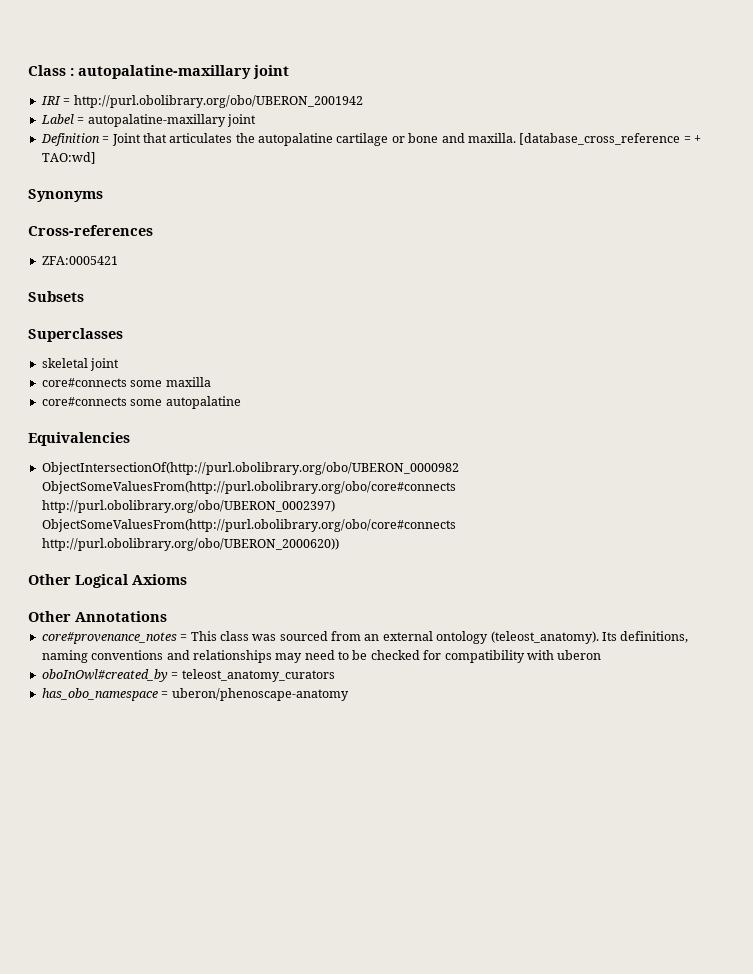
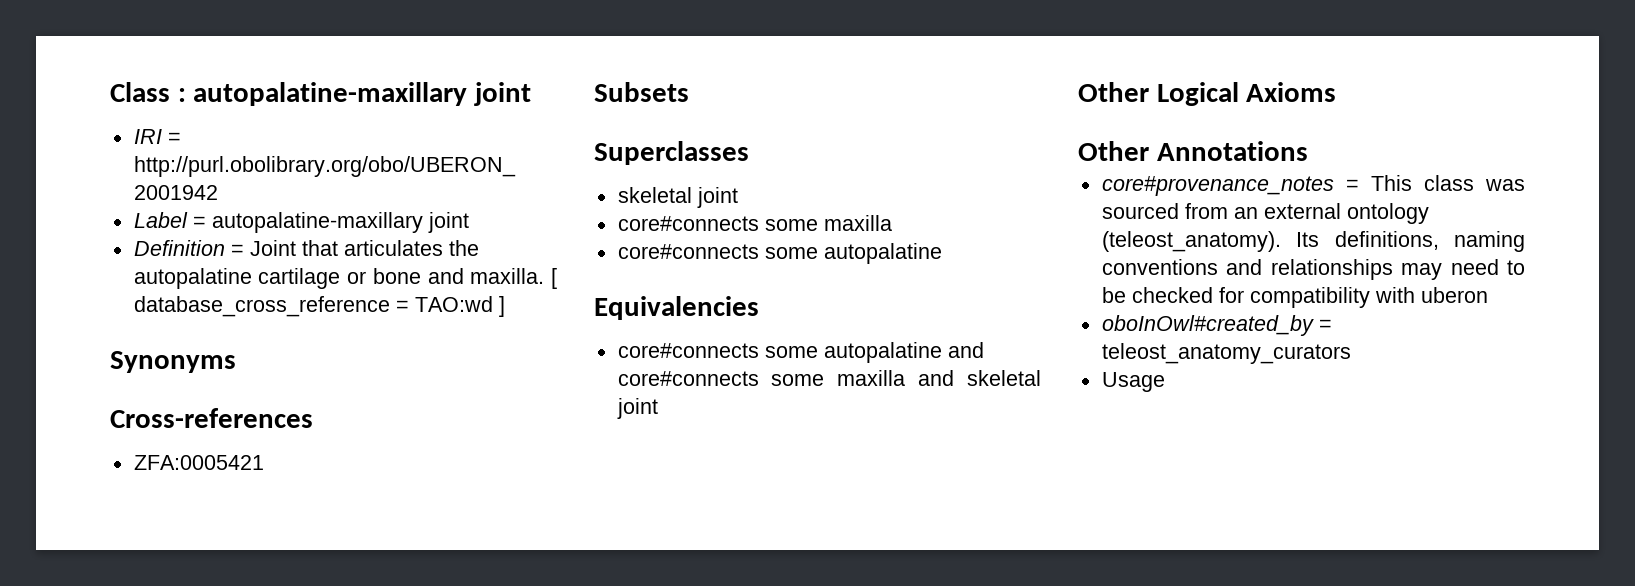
- [database_cross_reference = + TAO:wd]
+ [ database_cross_reference = TAO:wd ]
- ObjectIntersectionOf(http://purl.obolibrary.org/obo/UBERON_0000982 ObjectSomeValuesFrom(http://purl.obolibrary.org/obo/core#connects http://purl.obolibrary.org/obo/UBERON_0002397) ObjectSomeValuesFrom(http://purl.obolibrary.org/obo/core#connects http://purl.obolibrary.org/obo/UBERON_2000620))
+ core#connects some autopalatine and core#connects some maxilla and skeletal joint
- has_obo_namespace = uberon/phenoscape-anatomy
+ Usage

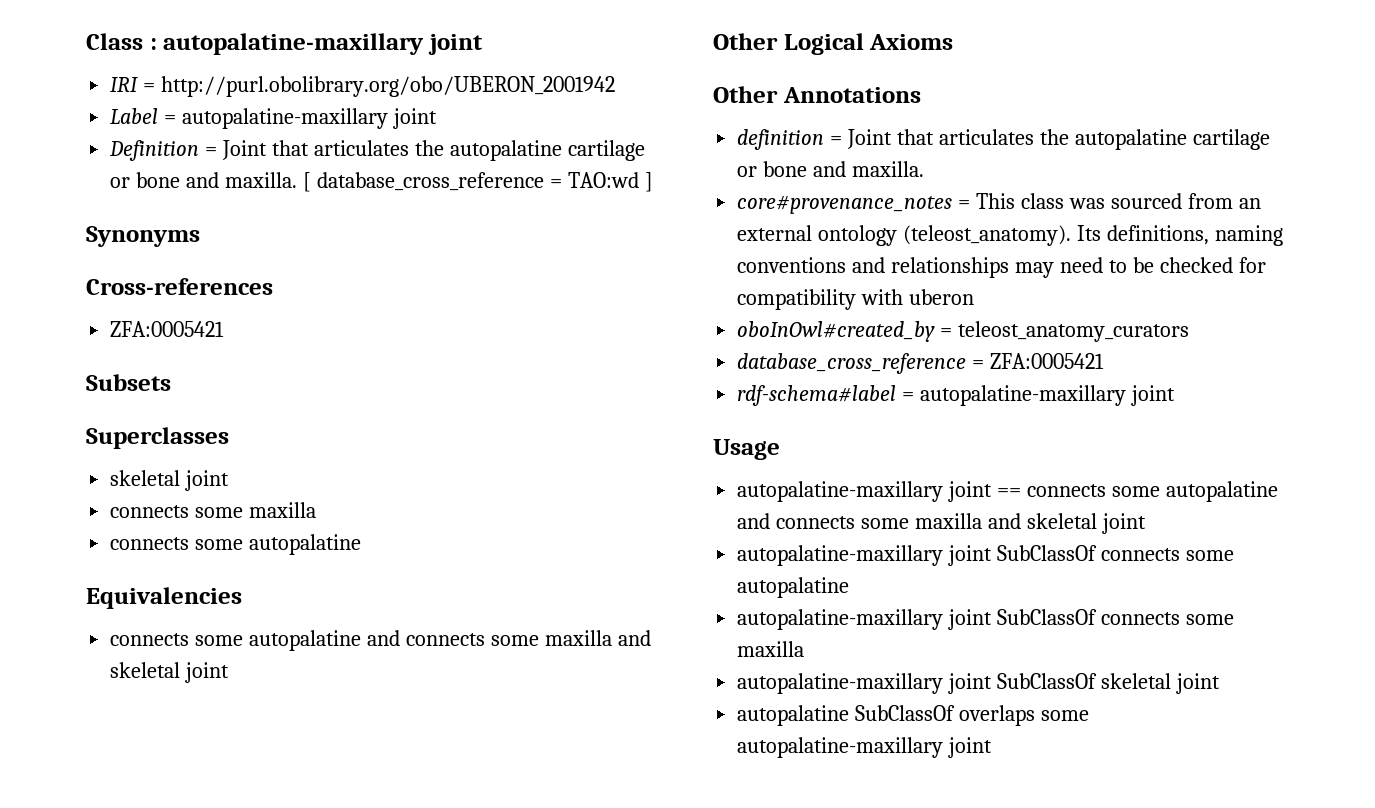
  Superclasses
  skeletal joint
- core#connects some maxilla
- core#connects some autopalatine
+ connects some maxilla
+ connects some autopalatine
  Equivalencies
- core#connects some autopalatine and core#connects some maxilla and skeletal joint
+ connects some autopalatine and connects some maxilla and skeletal joint
+ definition = Joint that articulates the autopalatine cartilage or bone and maxilla.
+ database_cross_reference = ZFA:0005421
+ rdf-schema#label = autopalatine-maxillary joint
  Usage
+ autopalatine-maxillary joint == connects some autopalatine and connects some maxilla and skeletal joint
+ autopalatine-maxillary joint SubClassOf connects some autopalatine
+ autopalatine-maxillary joint SubClassOf connects some maxilla
+ autopalatine-maxillary joint SubClassOf skeletal joint
+ autopalatine SubClassOf overlaps some autopalatine-maxillary joint

